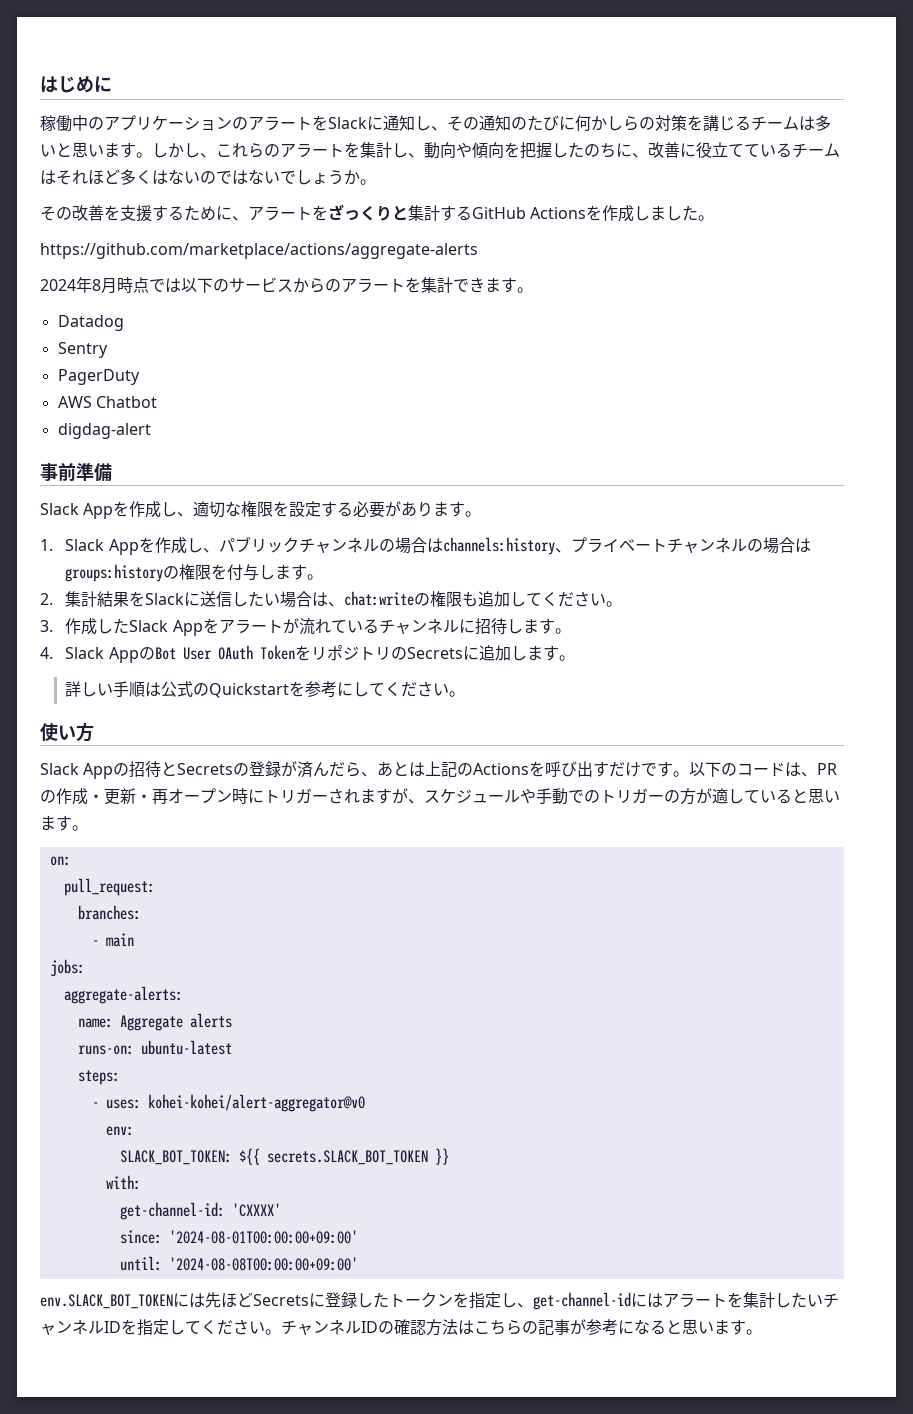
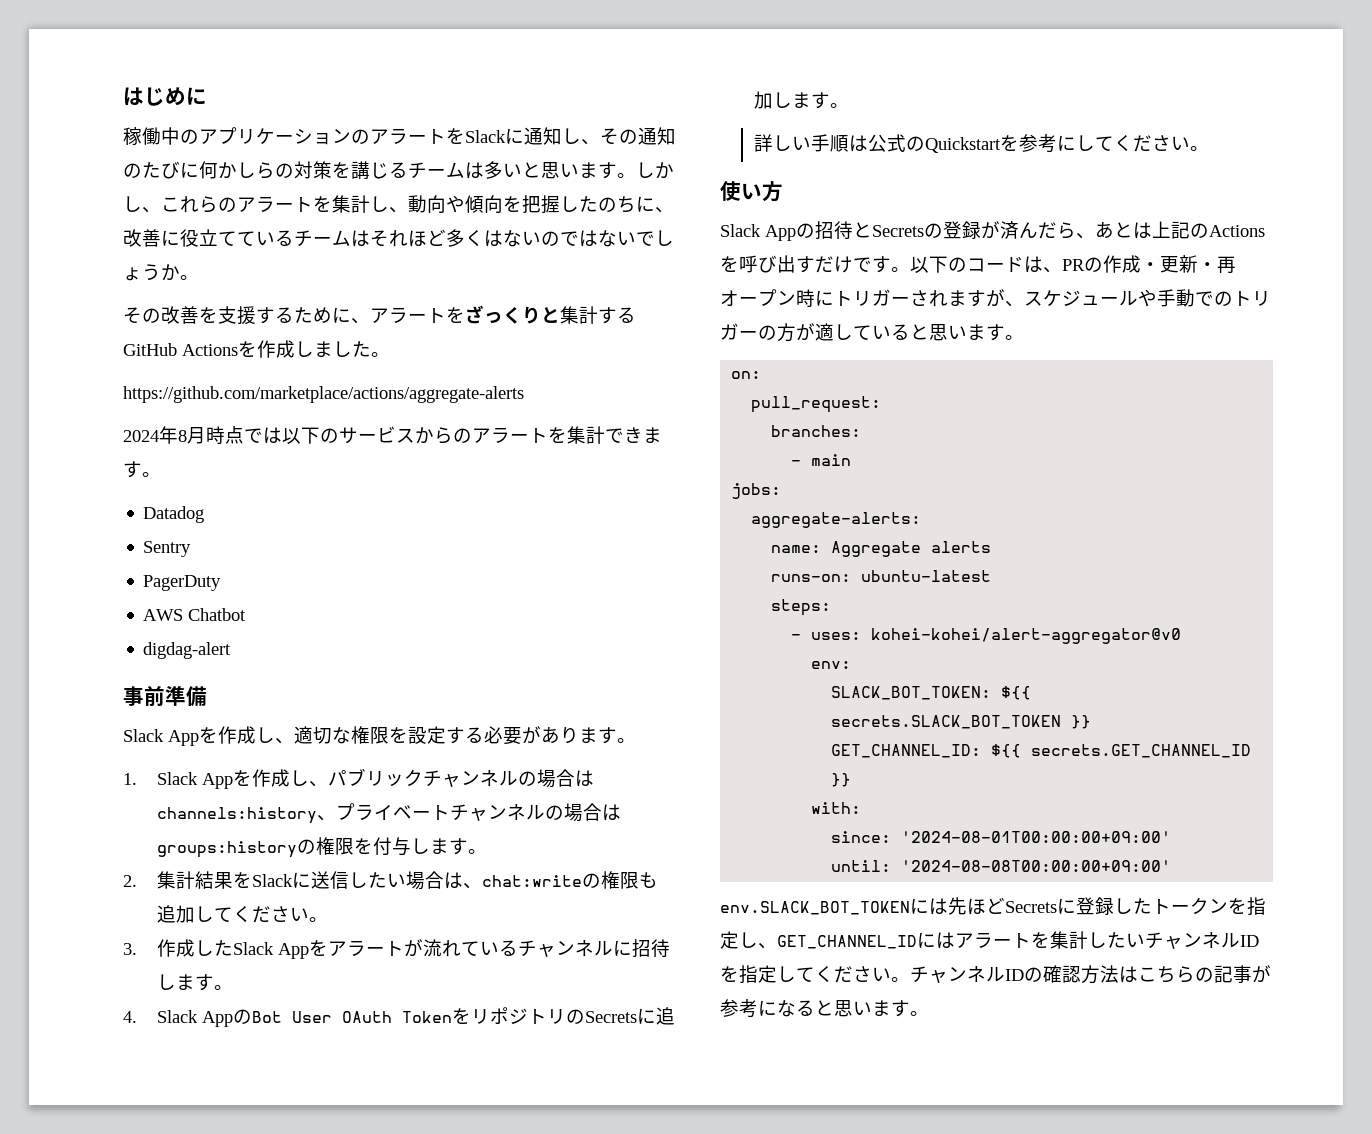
+ GET_CHANNEL_ID: ${{ secrets.GET_CHANNEL_ID }}
- get-channel-id: 'CXXXX'
- env.SLACK_BOT_TOKENには先ほどSecretsに登録したトークンを指定し、get-channel-idにはアラートを集計したいチャンネルIDを指定してください。
+ env.SLACK_BOT_TOKENには先ほどSecretsに登録したトークンを指定し、GET_CHANNEL_IDにはアラートを集計したいチャンネルIDを指定してください。

